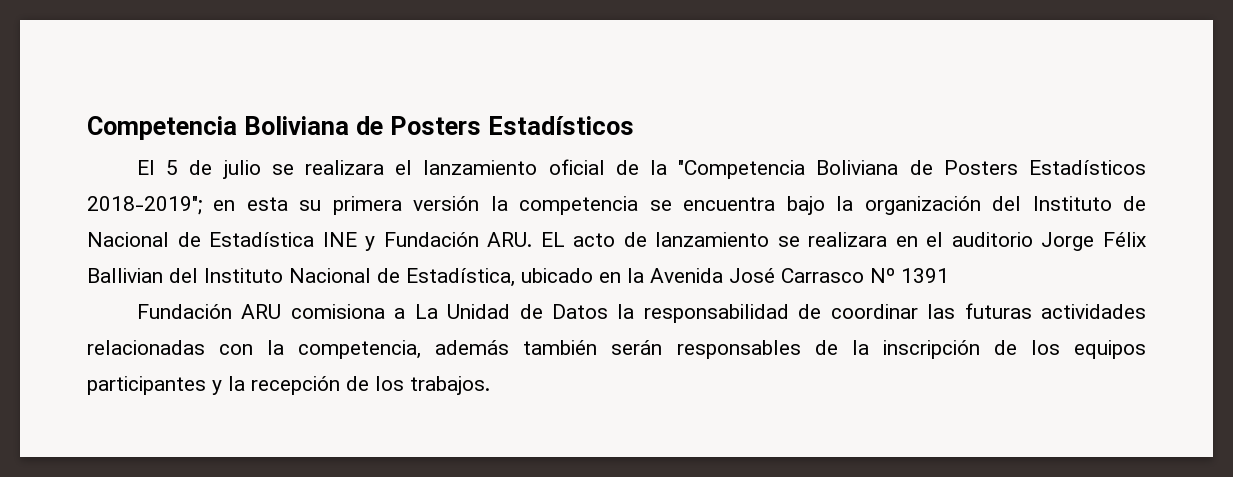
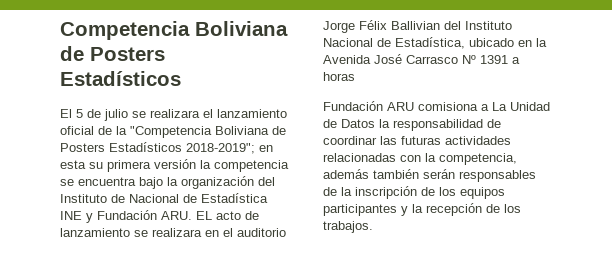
- en esta su primera versión la competencia se encuentra bajo la organización del Instituto de Nacional de Estadística INE y Fundación ARU. EL acto de lanzamiento se realizara en el auditorio Jorge Félix Ballivian del Instituto Nacional de Estadística, ubicado en la Avenida José Carrasco Nº 1391
+ en esta su primera versión la competencia se encuentra bajo la organización del Instituto de Nacional de Estadística INE y Fundación ARU. EL acto de lanzamiento se realizara en el auditorio Jorge Félix Ballivian del Instituto Nacional de Estadística, ubicado en la Avenida José Carrasco Nº 1391 a horas

